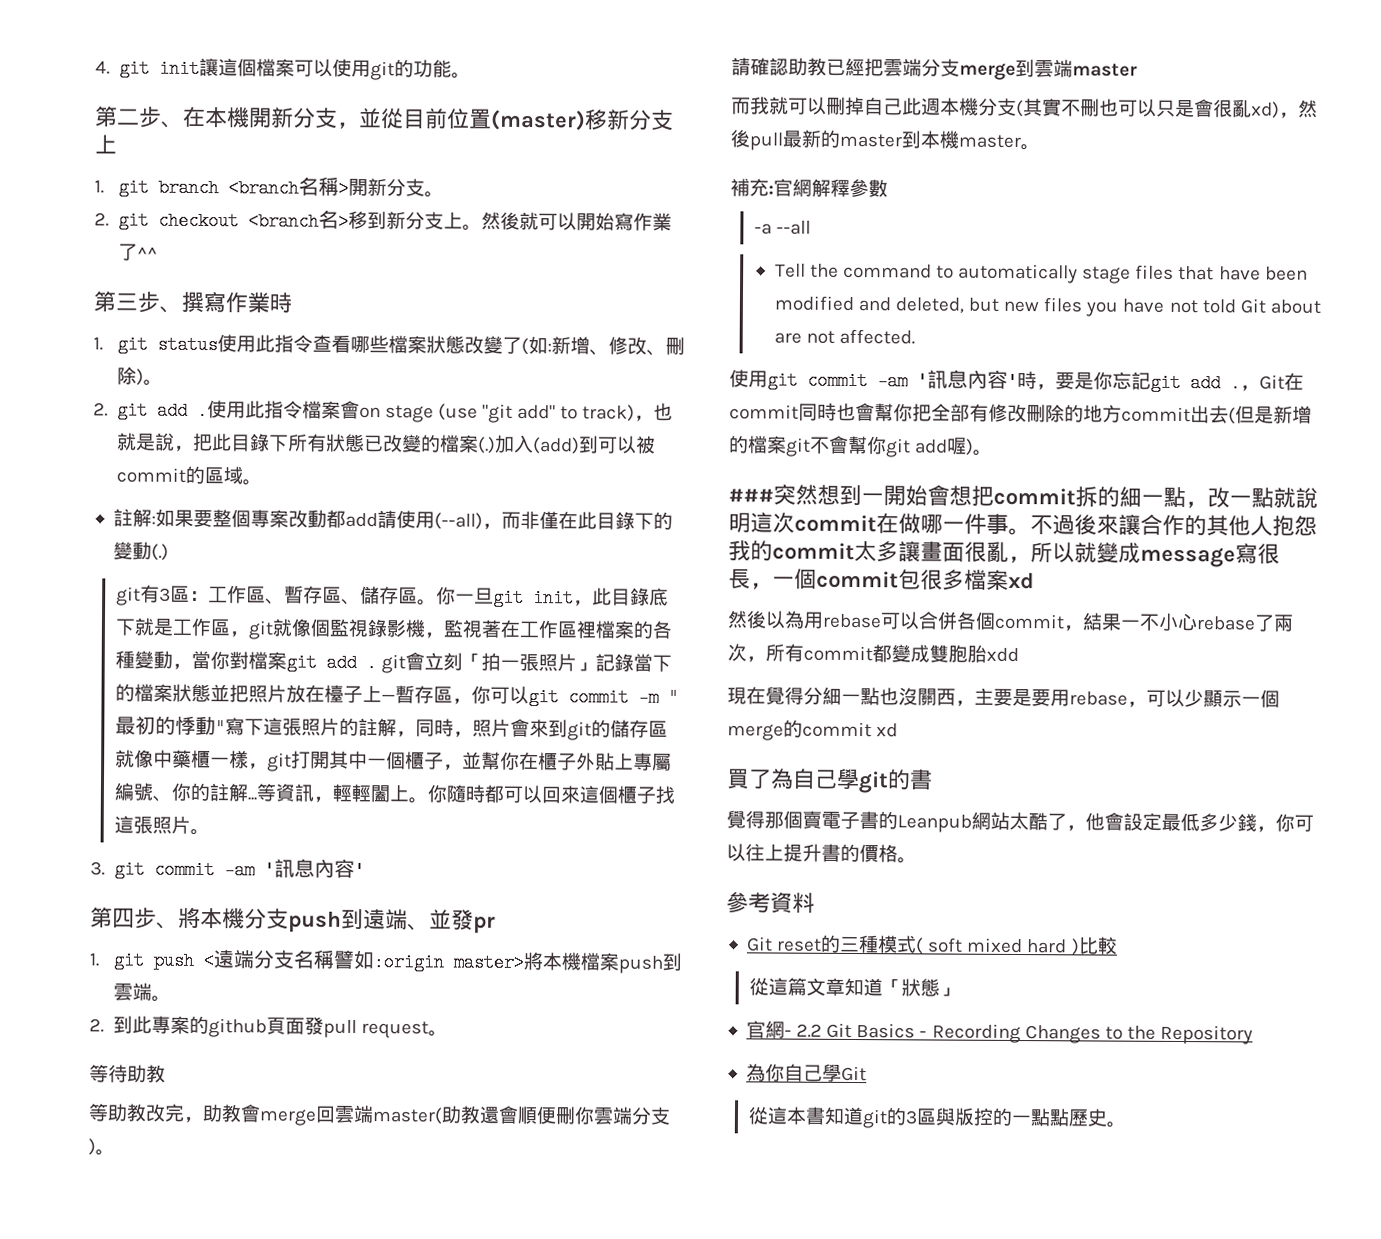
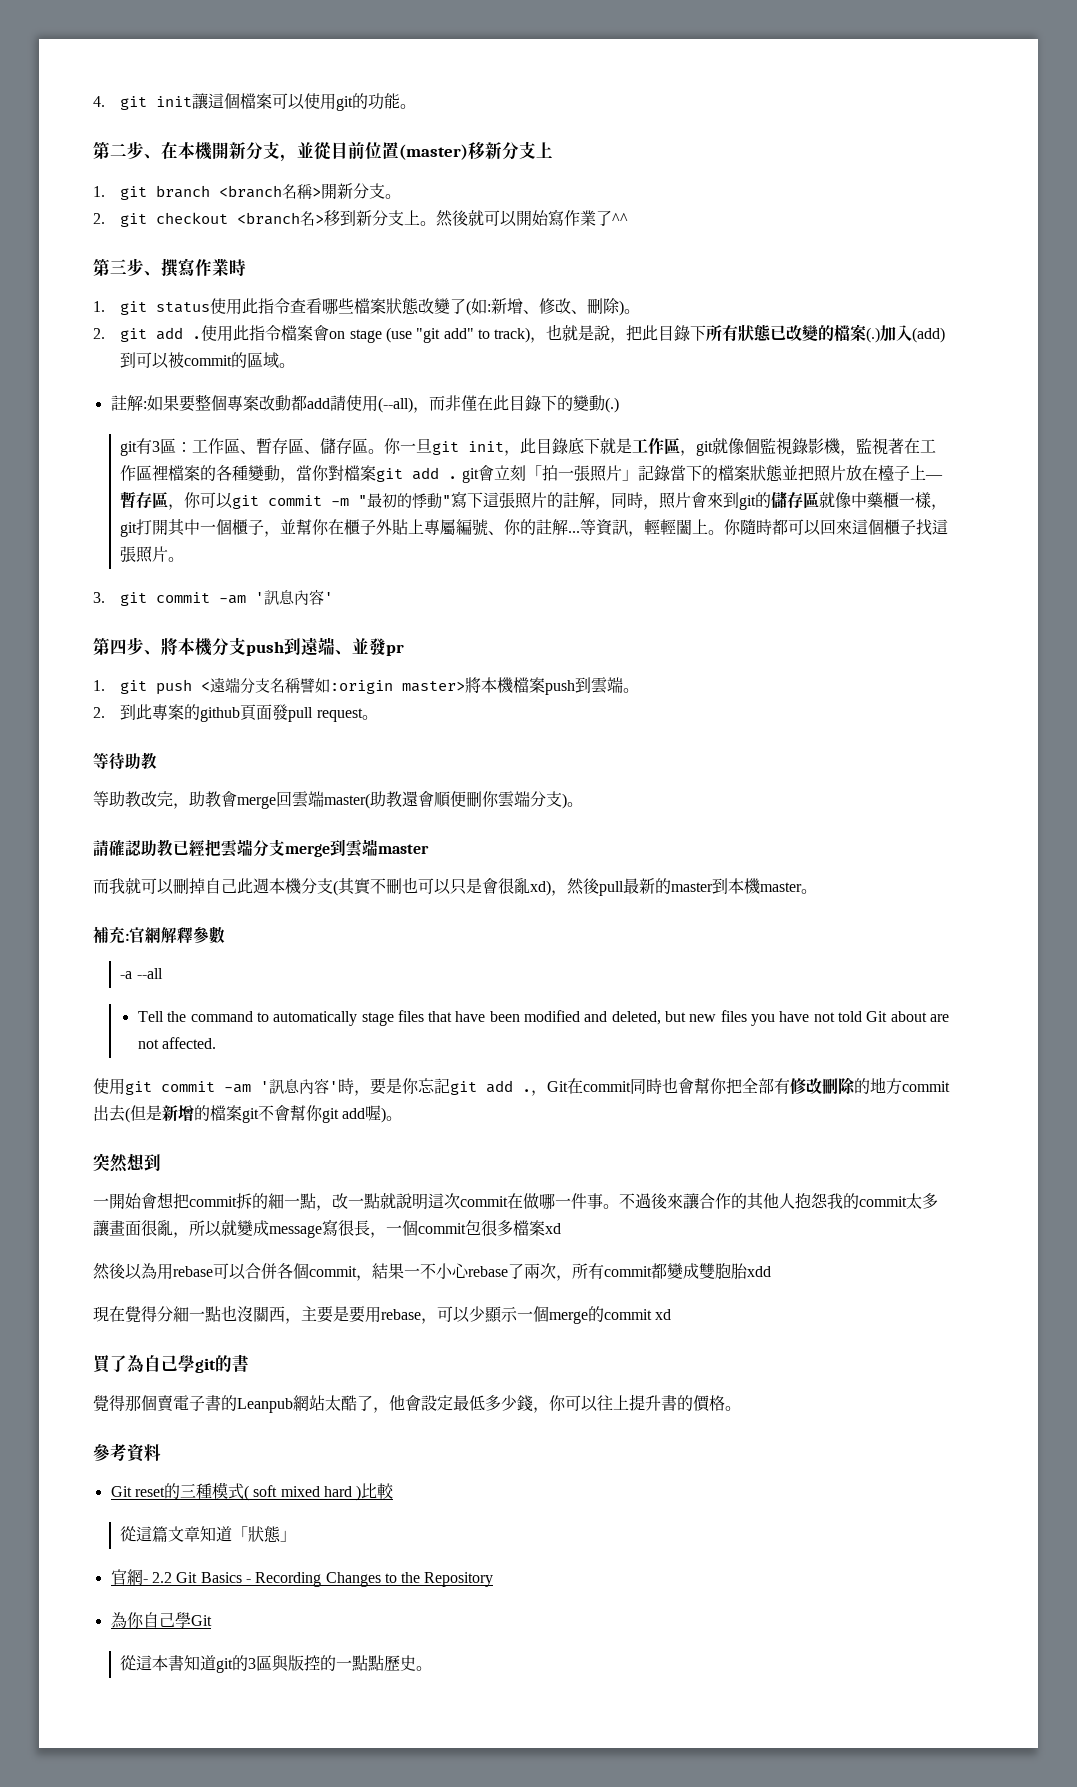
- ###突然想到一開始會想把commit拆的細一點，改一點就說明這次commit在做哪一件事。
+ 突然想到
+ 一開始會想把commit拆的細一點，改一點就說明這次commit在做哪一件事。

